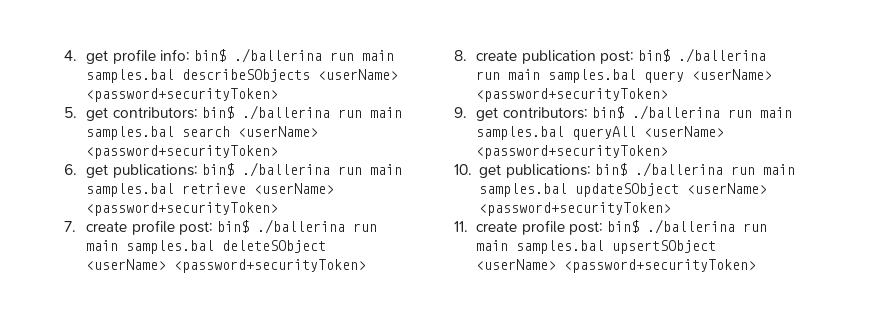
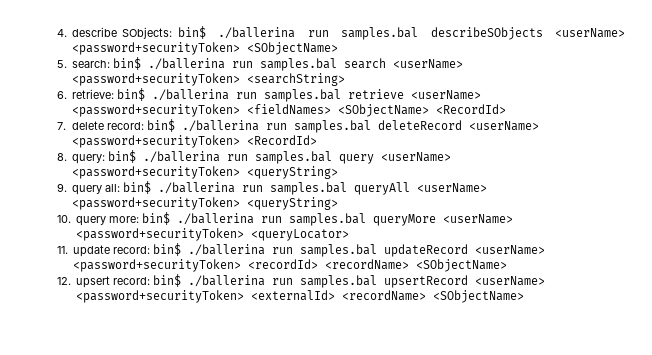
- 4. get profile info: bin$ ./ballerina run main samples.bal describeSObjects <userName> <password+securityToken>
+ 4. describe SObjects: bin$ ./ballerina run samples.bal describeSObjects <userName> <password+securityToken> <SObjectName>
- 5. get contributors: bin$ ./ballerina run main samples.bal search <userName> <password+securityToken>
+ 5. search: bin$ ./ballerina run samples.bal search <userName> <password+securityToken> <searchString>
- 6. get publications: bin$ ./ballerina run main samples.bal retrieve <userName> <password+securityToken>
- 7. create profile post: bin$ ./ballerina run main samples.bal deleteSObject <userName> <password+securityToken>
+ 6. retrieve: bin$ ./ballerina run samples.bal retrieve <userName> <password+securityToken> <fieldNames> <SObjectName> <RecordId>
+ 7. delete record: bin$ ./ballerina run samples.bal deleteRecord <userName> <password+securityToken> <RecordId>
- 8. create publication post: bin$ ./ballerina run main samples.bal query <userName> <password+securityToken>
+ 8. query: bin$ ./ballerina run samples.bal query <userName> <password+securityToken> <queryString>
- 9. get contributors: bin$ ./ballerina run main samples.bal queryAll <userName> <password+securityToken>
+ 9. query all: bin$ ./ballerina run samples.bal queryAll <userName> <password+securityToken> <queryString>
- 10. get publications: bin$ ./ballerina run main samples.bal updateSObject <userName> <password+securityToken>
+ 10. query more: bin$ ./ballerina run samples.bal queryMore <userName> <password+securityToken> <queryLocator>
- 11. create profile post: bin$ ./ballerina run main samples.bal upsertSObject <userName> <password+securityToken>
+ 11. update record: bin$ ./ballerina run samples.bal updateRecord <userName> <password+securityToken> <recordId> <recordName> <SObjectName>
+ 12. upsert record: bin$ ./ballerina run samples.bal upsertRecord <userName> <password+securityToken> <externalId> <recordName> <SObjectName>

